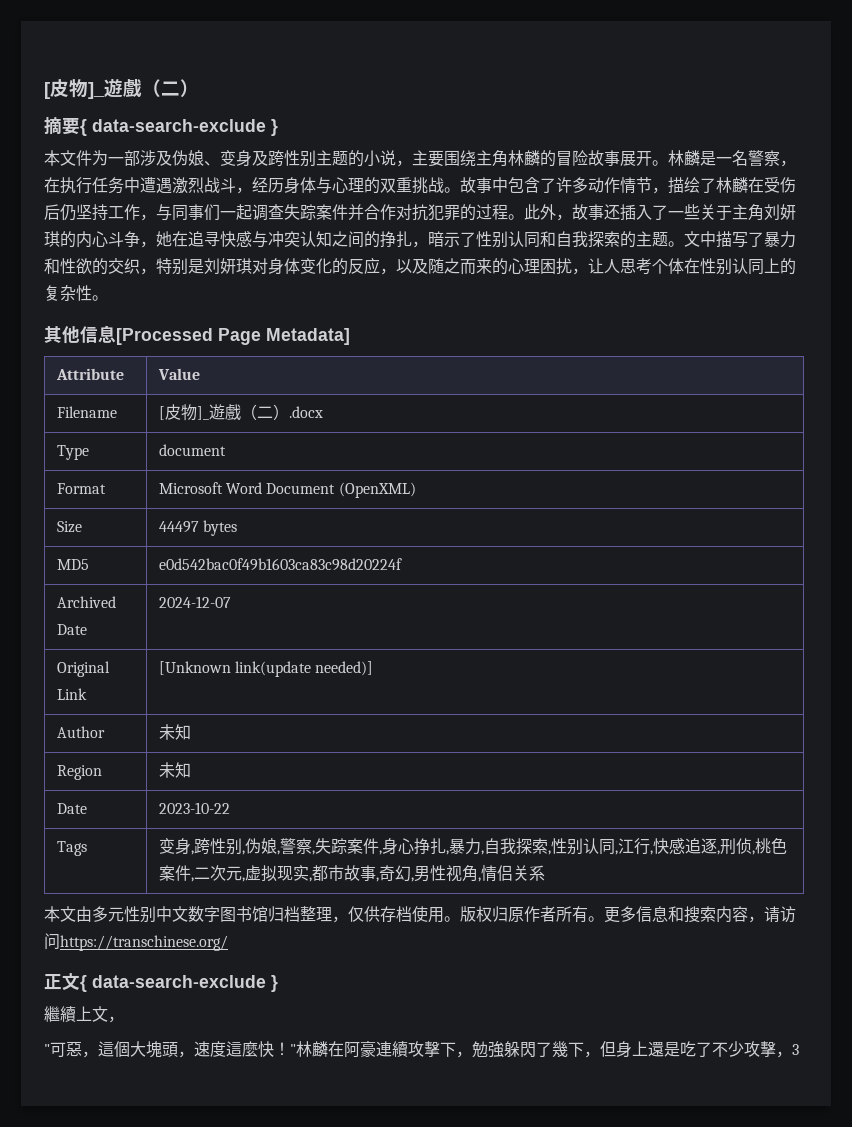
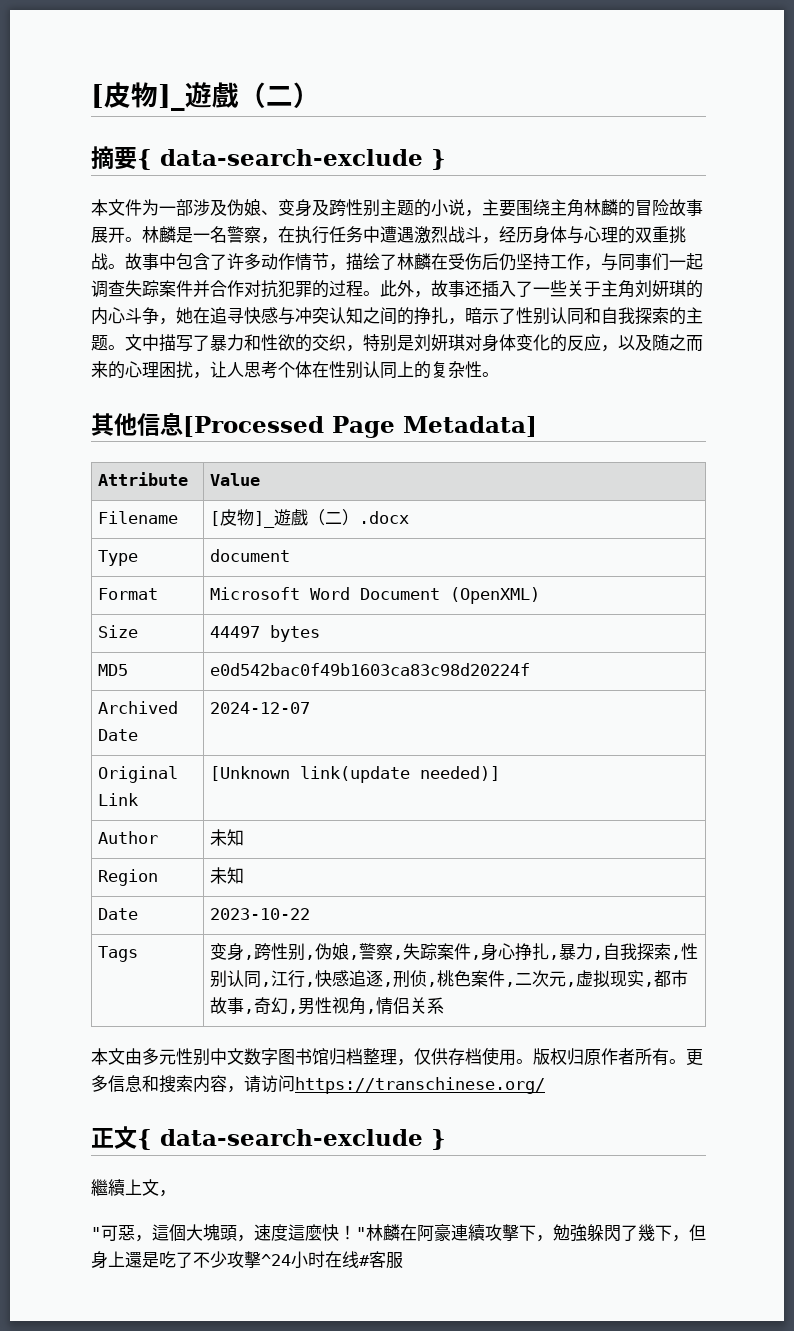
- "林麟在阿豪連續攻擊下，勉強躲閃了幾下，但身上還是吃了不少攻擊，3
+ "林麟在阿豪連續攻擊下，勉強躲閃了幾下，但身上還是吃了不少攻擊^24小时在线#客服

